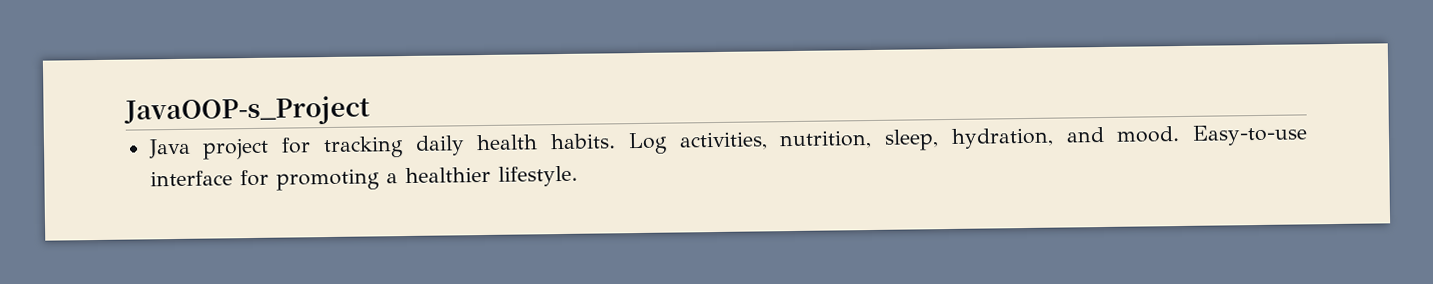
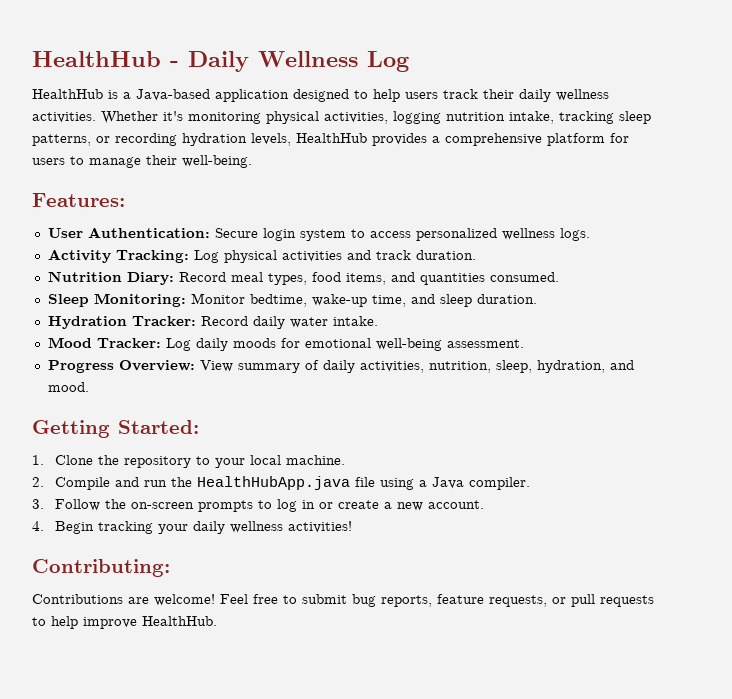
- JavaOOP-s_Project
- Java project for tracking daily health habits. Log activities, nutrition, sleep, hydration, and mood. Easy-to-use interface for promoting a healthier lifestyle.
+ HealthHub - Daily Wellness Log
+ HealthHub is a Java-based application designed to help users track their daily wellness activities. Whether it's monitoring physical activities, logging nutrition intake, tracking sleep patterns, or recording hydration levels, HealthHub provides a comprehensive platform for users to manage their well-being.
+ Features:
+ User Authentication: Secure login system to access personalized wellness logs.
+ Activity Tracking: Log physical activities and track duration.
+ Nutrition Diary: Record meal types, food items, and quantities consumed.
+ Sleep Monitoring: Monitor bedtime, wake-up time, and sleep duration.
+ Hydration Tracker: Record daily water intake.
+ Mood Tracker: Log daily moods for emotional well-being assessment.
+ Progress Overview: View summary of daily activities, nutrition, sleep, hydration, and mood.
+ Getting Started:
+ 1. Clone the repository to your local machine.
+ 2. Compile and run the HealthHubApp.java file using a Java compiler.
+ 3. Follow the on-screen prompts to log in or create a new account.
+ 4. Begin tracking your daily wellness activities!
+ Contributing:
+ Contributions are welcome! Feel free to submit bug reports, feature requests, or pull requests to help improve HealthHub.

